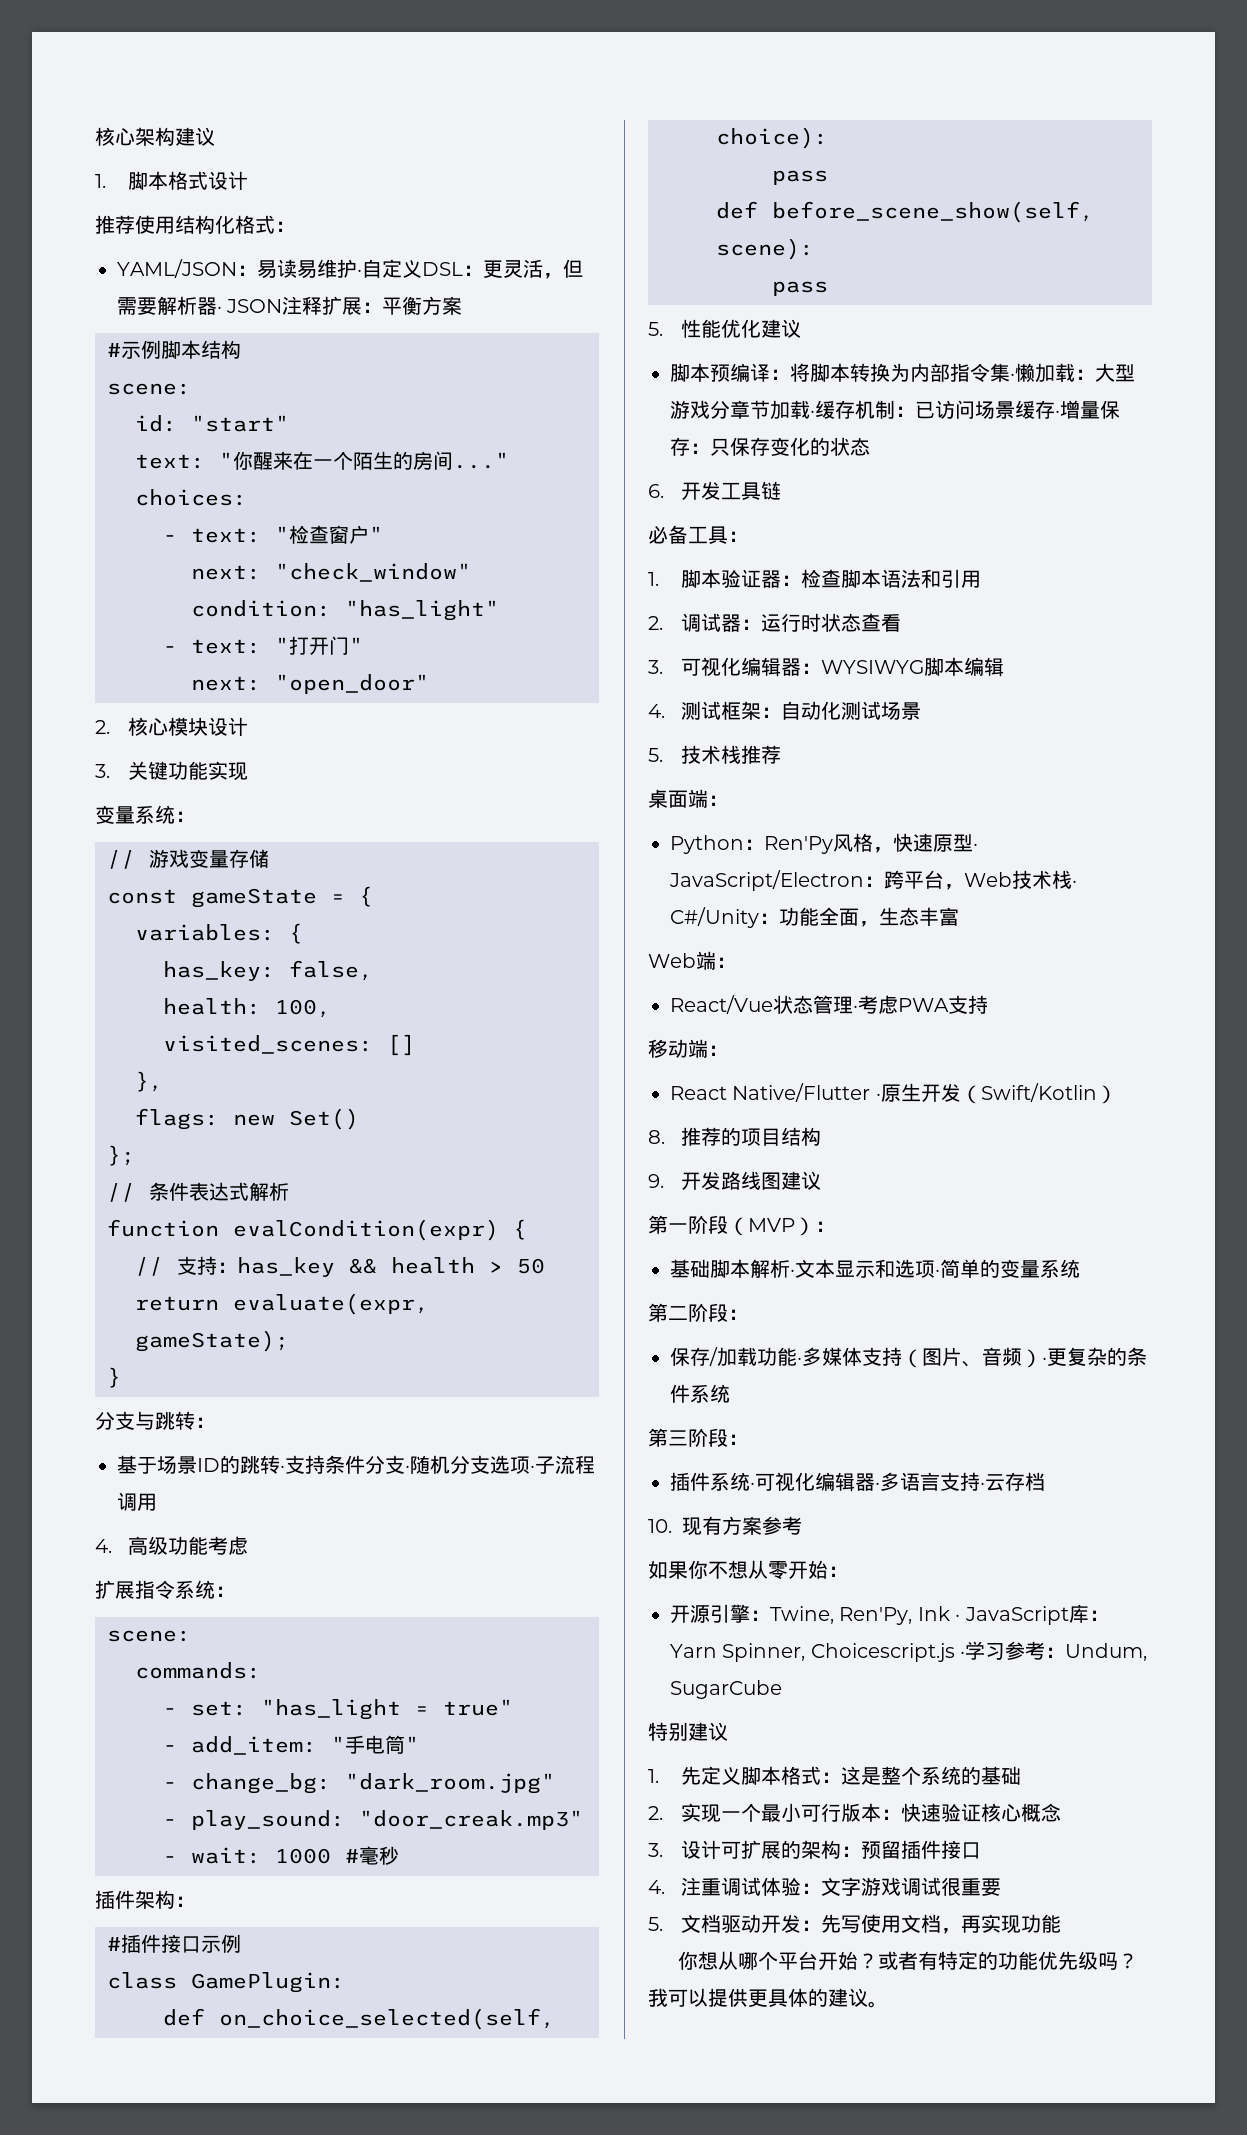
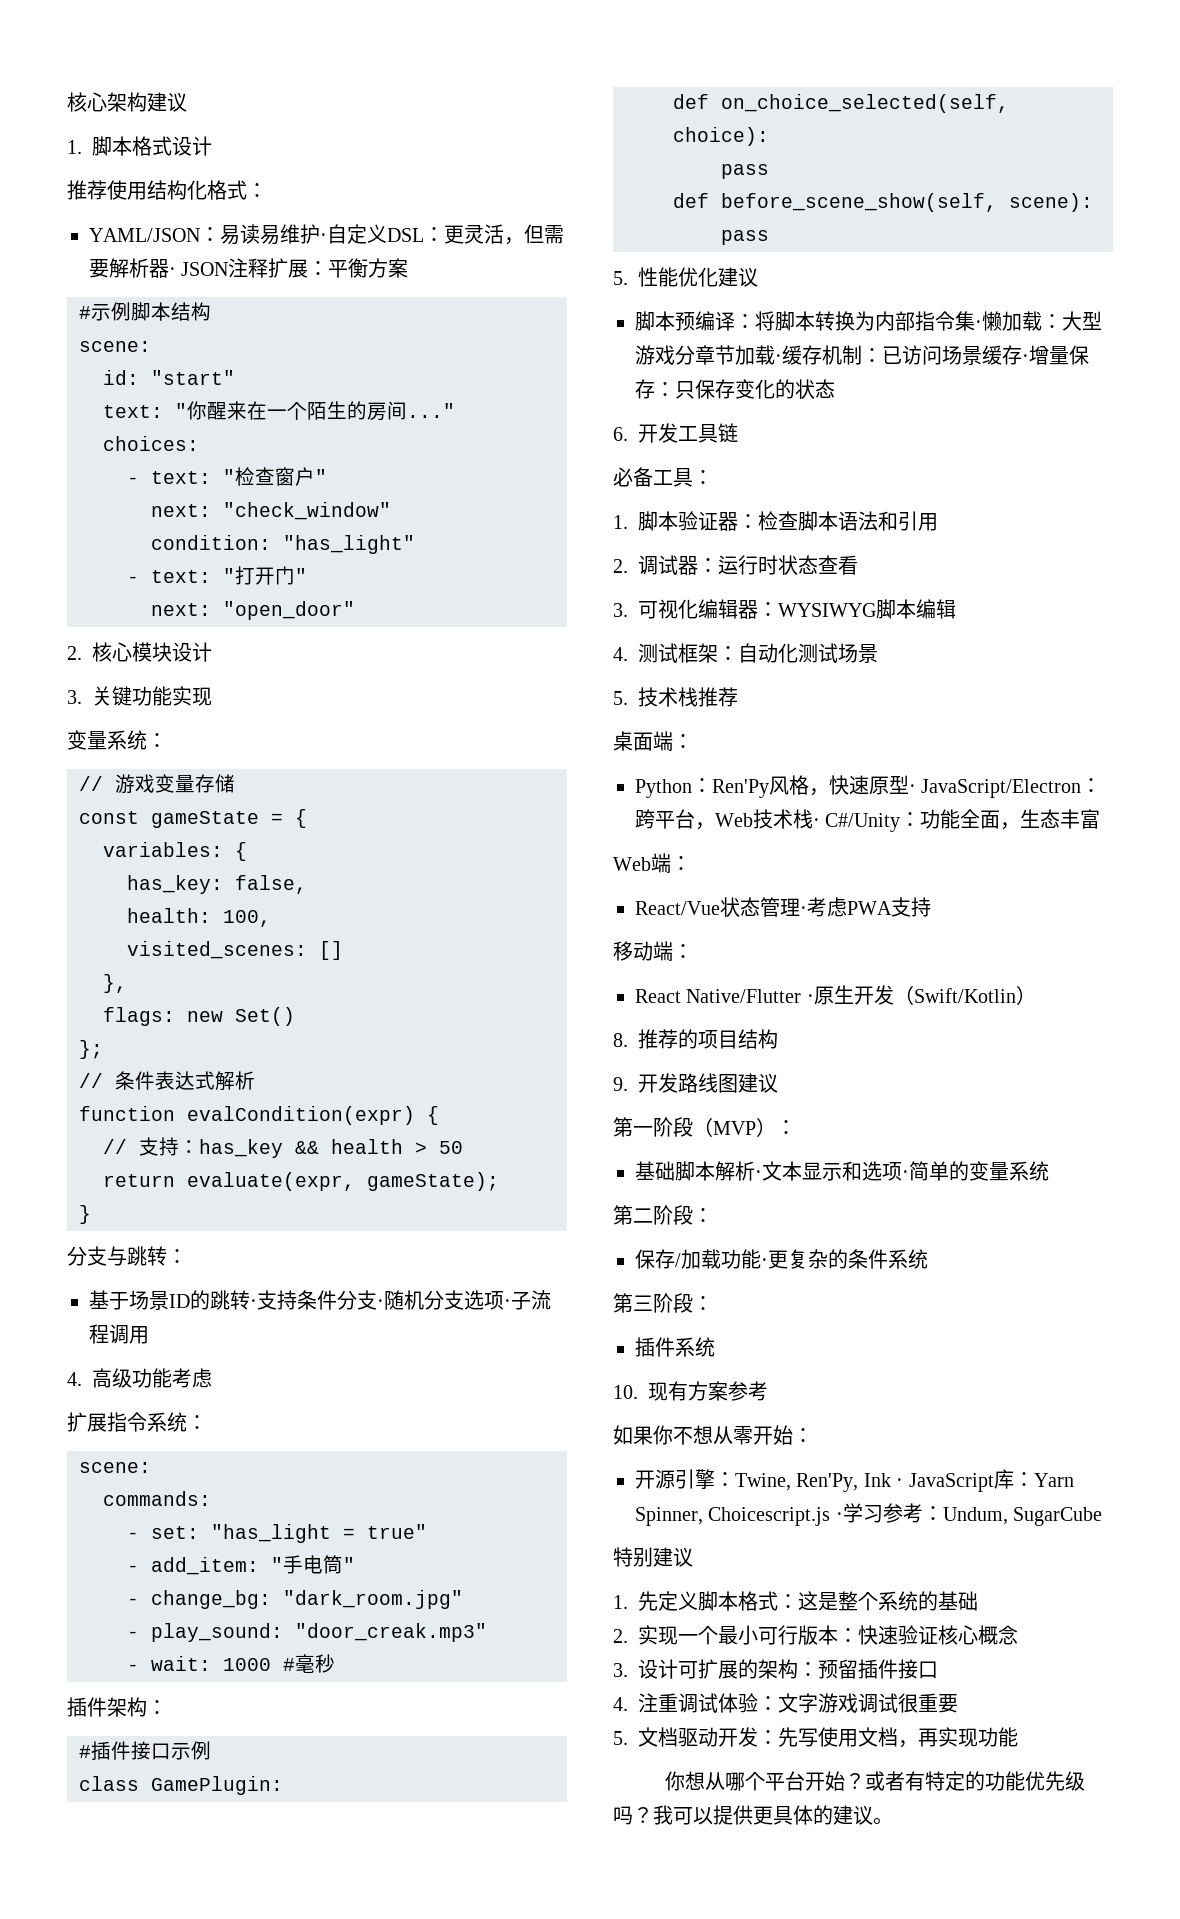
- 保存/加载功能·多媒体支持（图片、音频）·更复杂的条件系统
+ 保存/加载功能·更复杂的条件系统
- 插件系统·可视化编辑器·多语言支持·云存档
+ 插件系统

